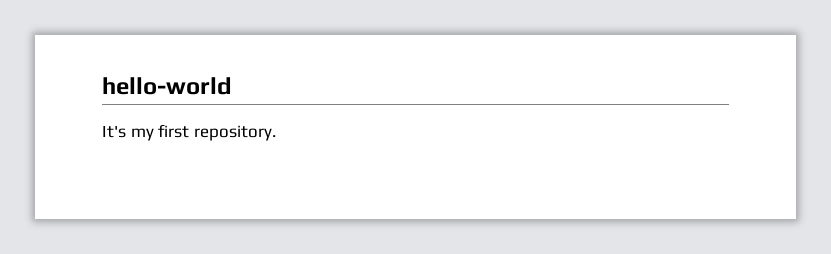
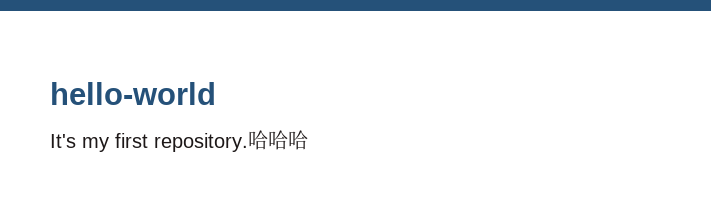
+ 哈哈哈

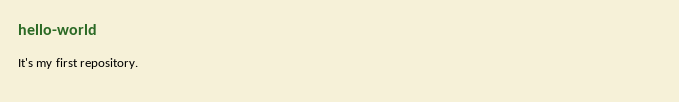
- 哈哈哈

